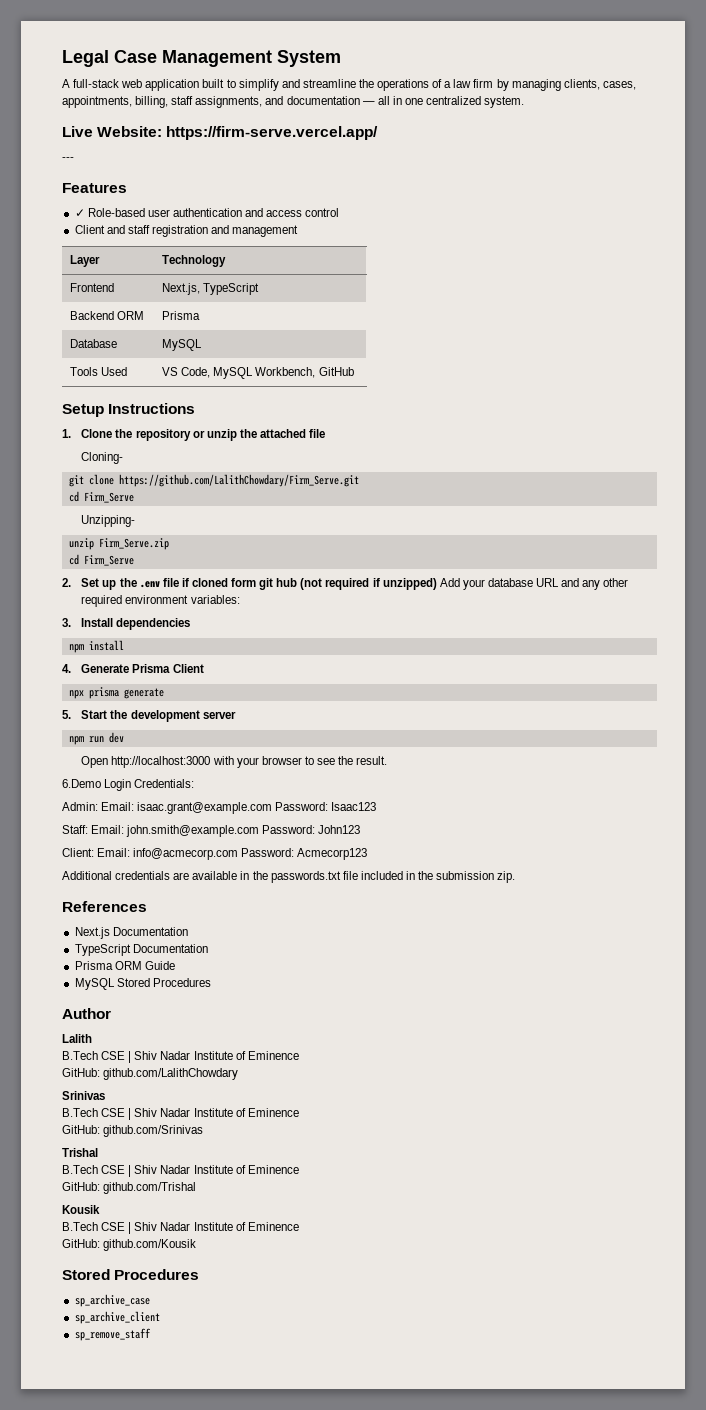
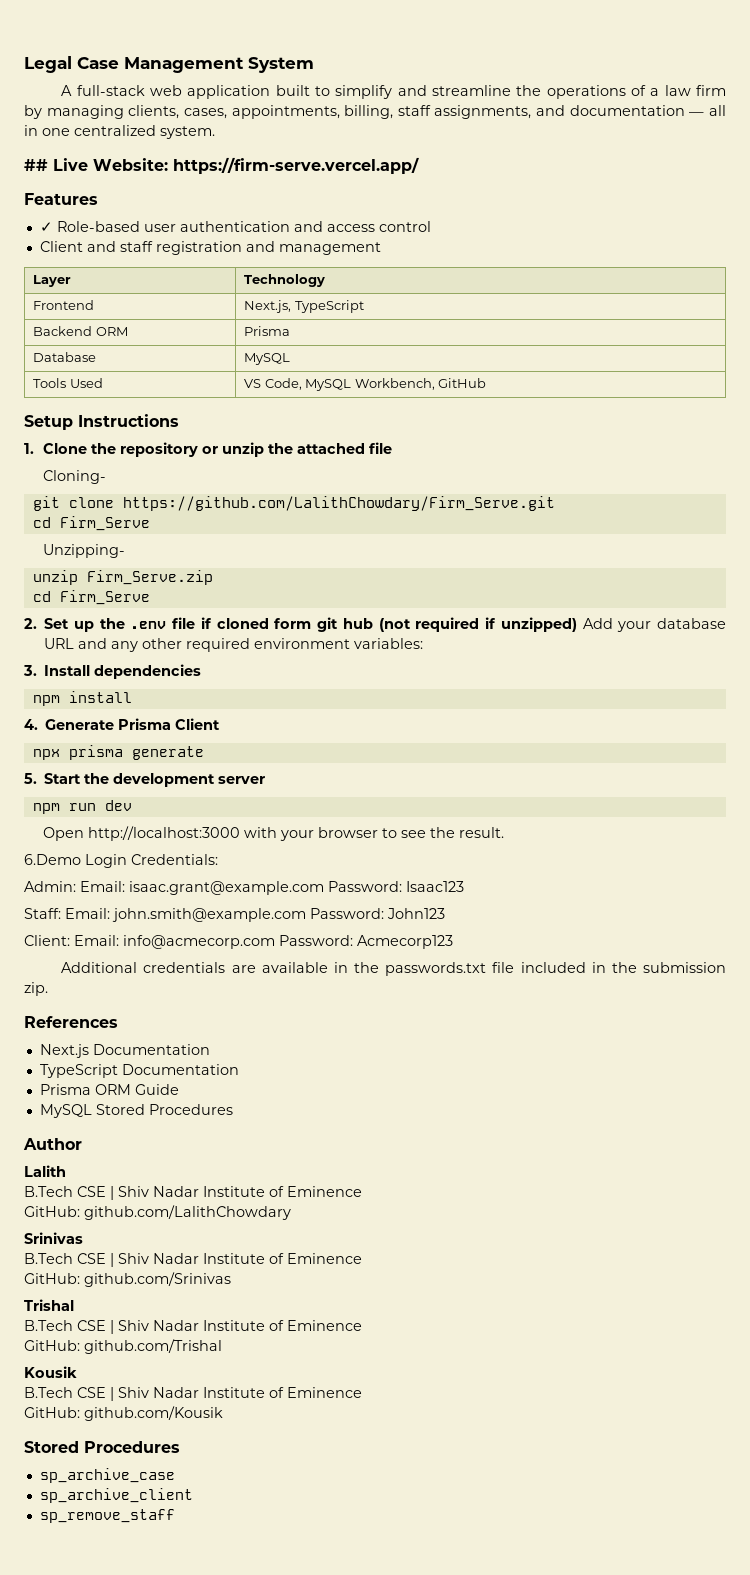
- Live Website: https://firm-serve.vercel.app/
+ ## Live Website: https://firm-serve.vercel.app/
- ---

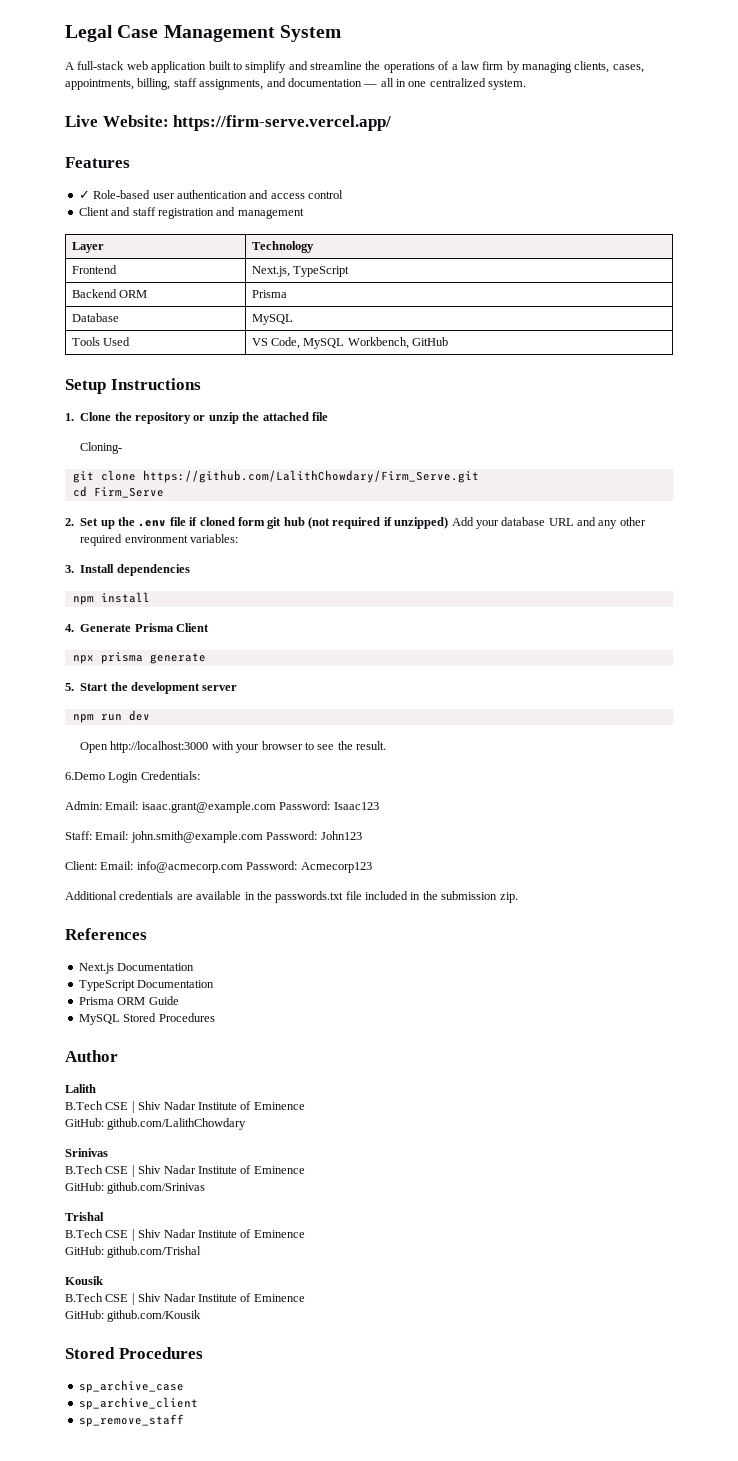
- ## Live Website: https://firm-serve.vercel.app/
+ Live Website: https://firm-serve.vercel.app/
- Unzipping-
- unzip Firm_Serve.zip
- cd Firm_Serve

